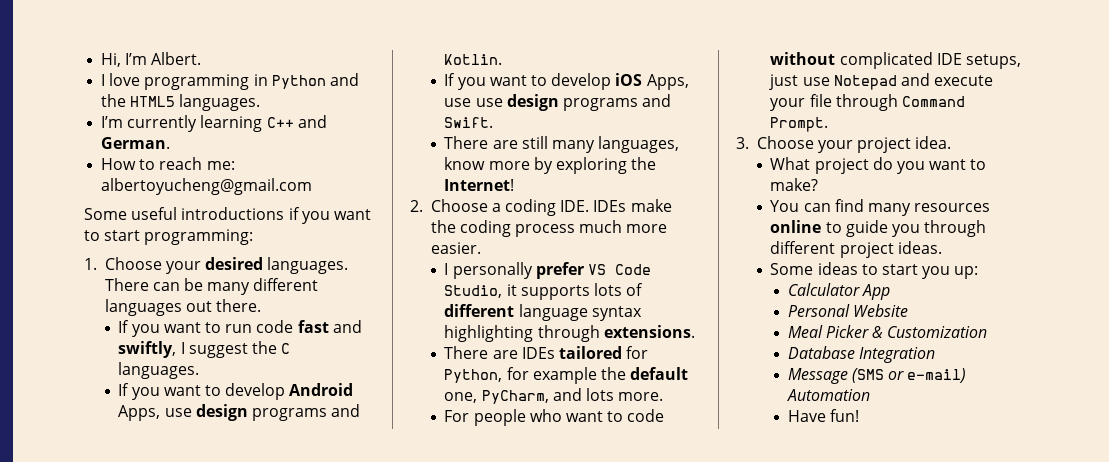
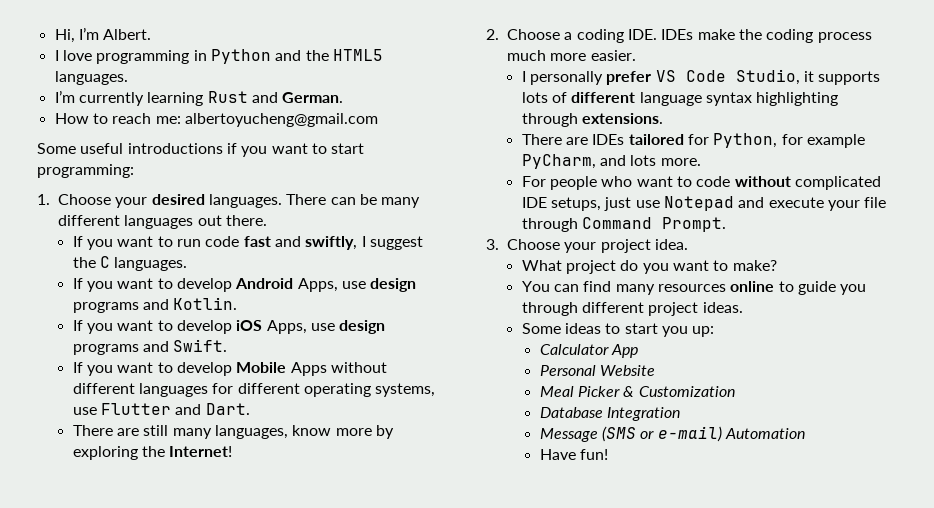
- I’m currently learning C++ and German.
+ I’m currently learning Rust and German.
- If you want to develop iOS Apps, use use design programs and Swift.
+ If you want to develop iOS Apps, use design programs and Swift.
+ If you want to develop Mobile Apps without different languages for different operating systems, use Flutter and Dart.
- There are IDEs tailored for Python, for example the default one, PyCharm, and lots more.
+ There are IDEs tailored for Python, for example PyCharm, and lots more.

